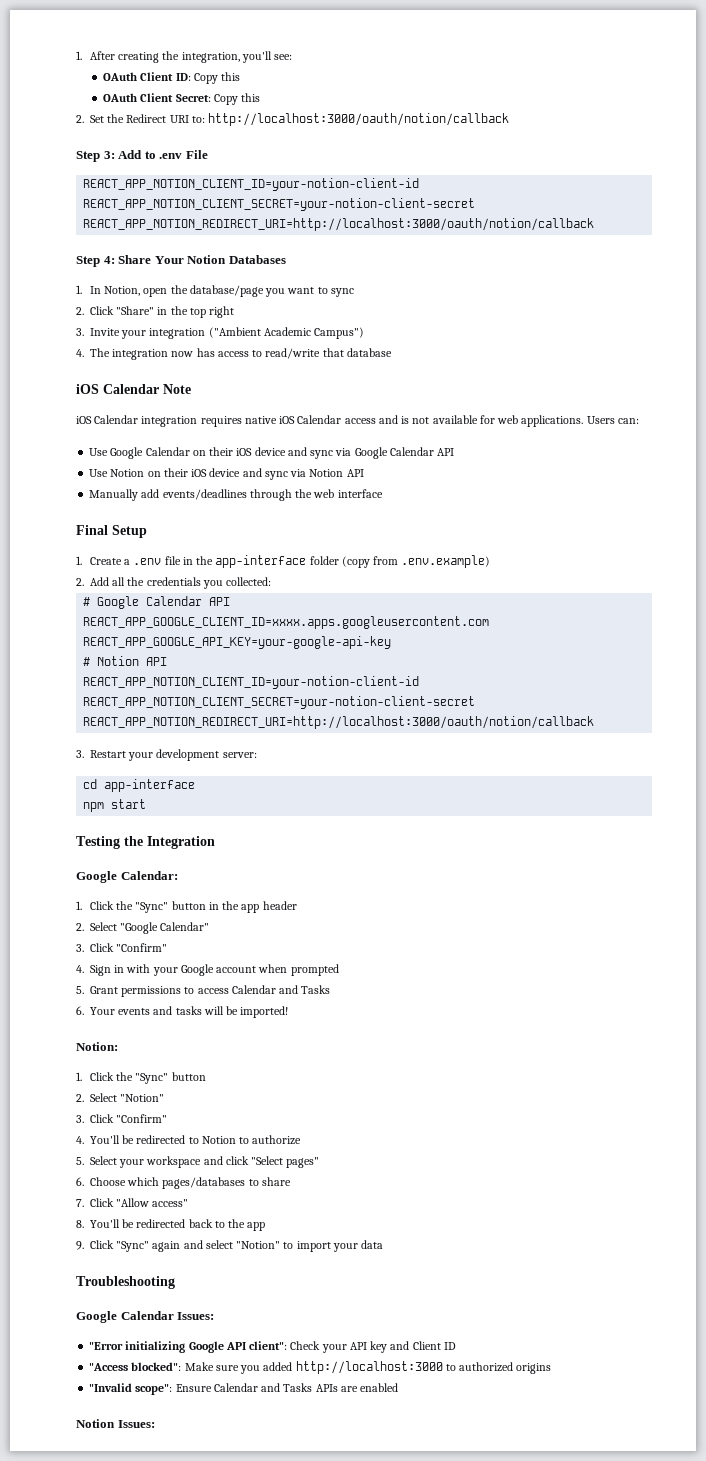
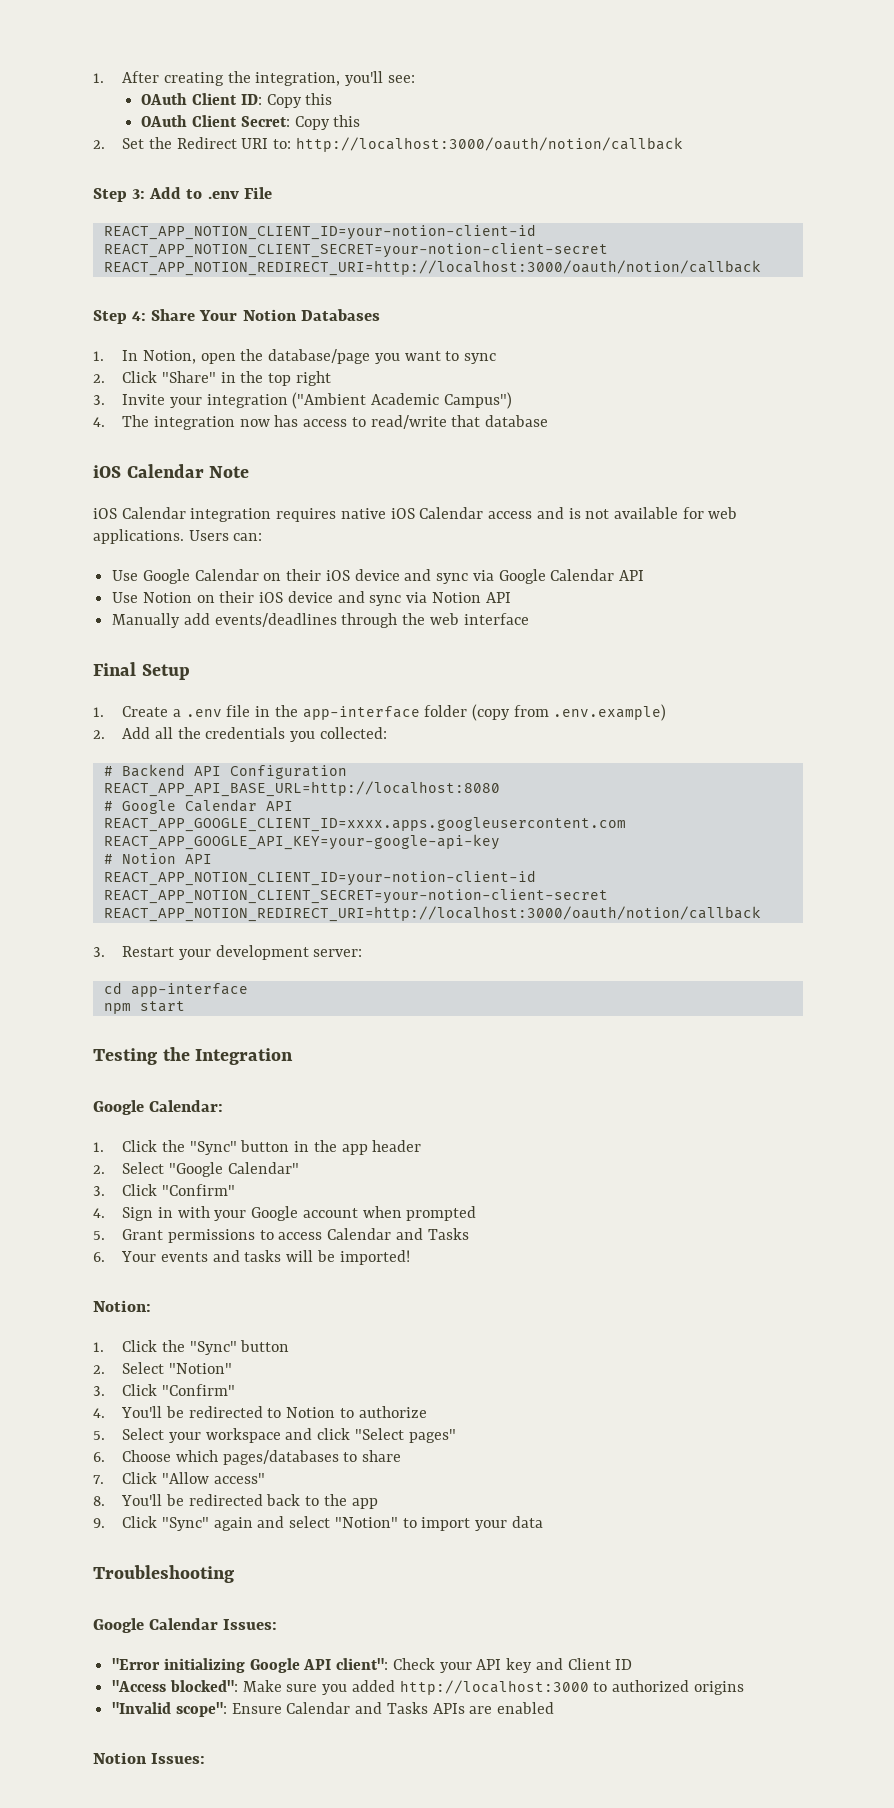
+ # Backend API Configuration
+ REACT_APP_API_BASE_URL=http://localhost:8080

